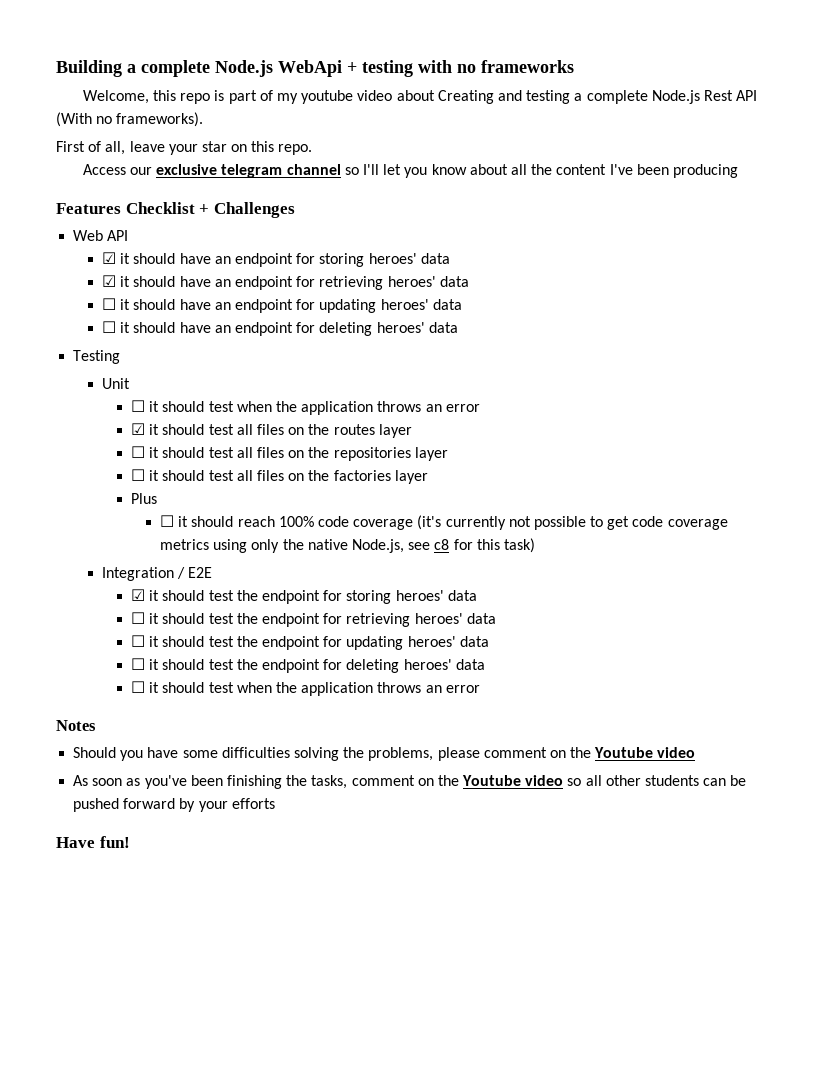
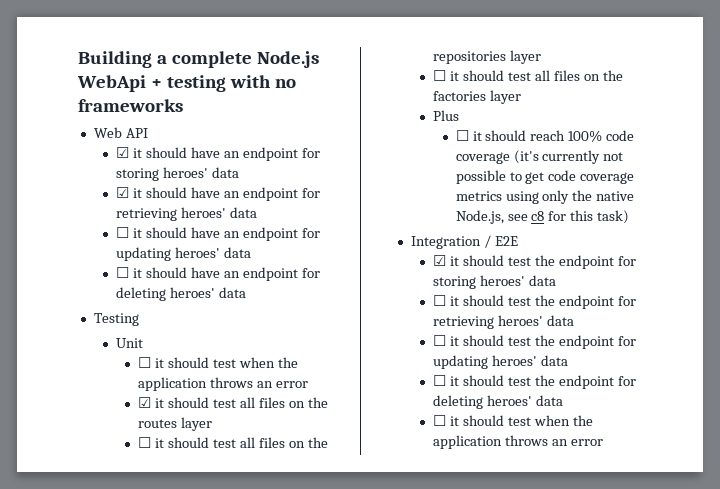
- Welcome, this repo is part of my youtube video about Creating and testing a complete Node.js Rest API (With no frameworks).
- First of all, leave your star on this repo.
- Access our exclusive telegram channel so I'll let you know about all the content I've been producing
- Features Checklist + Challenges
- Notes
- Should you have some difficulties solving the problems, please comment on the Youtube video
- As soon as you've been finishing the tasks, comment on the Youtube video so all other students can be pushed forward by your efforts
- Have fun!

